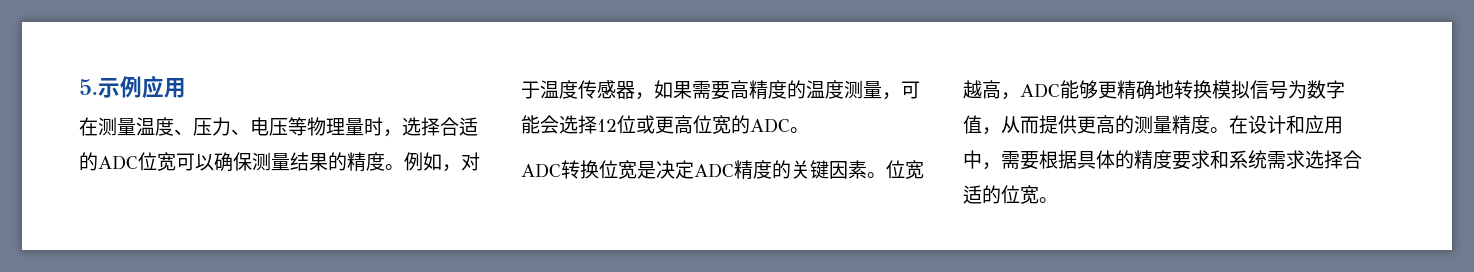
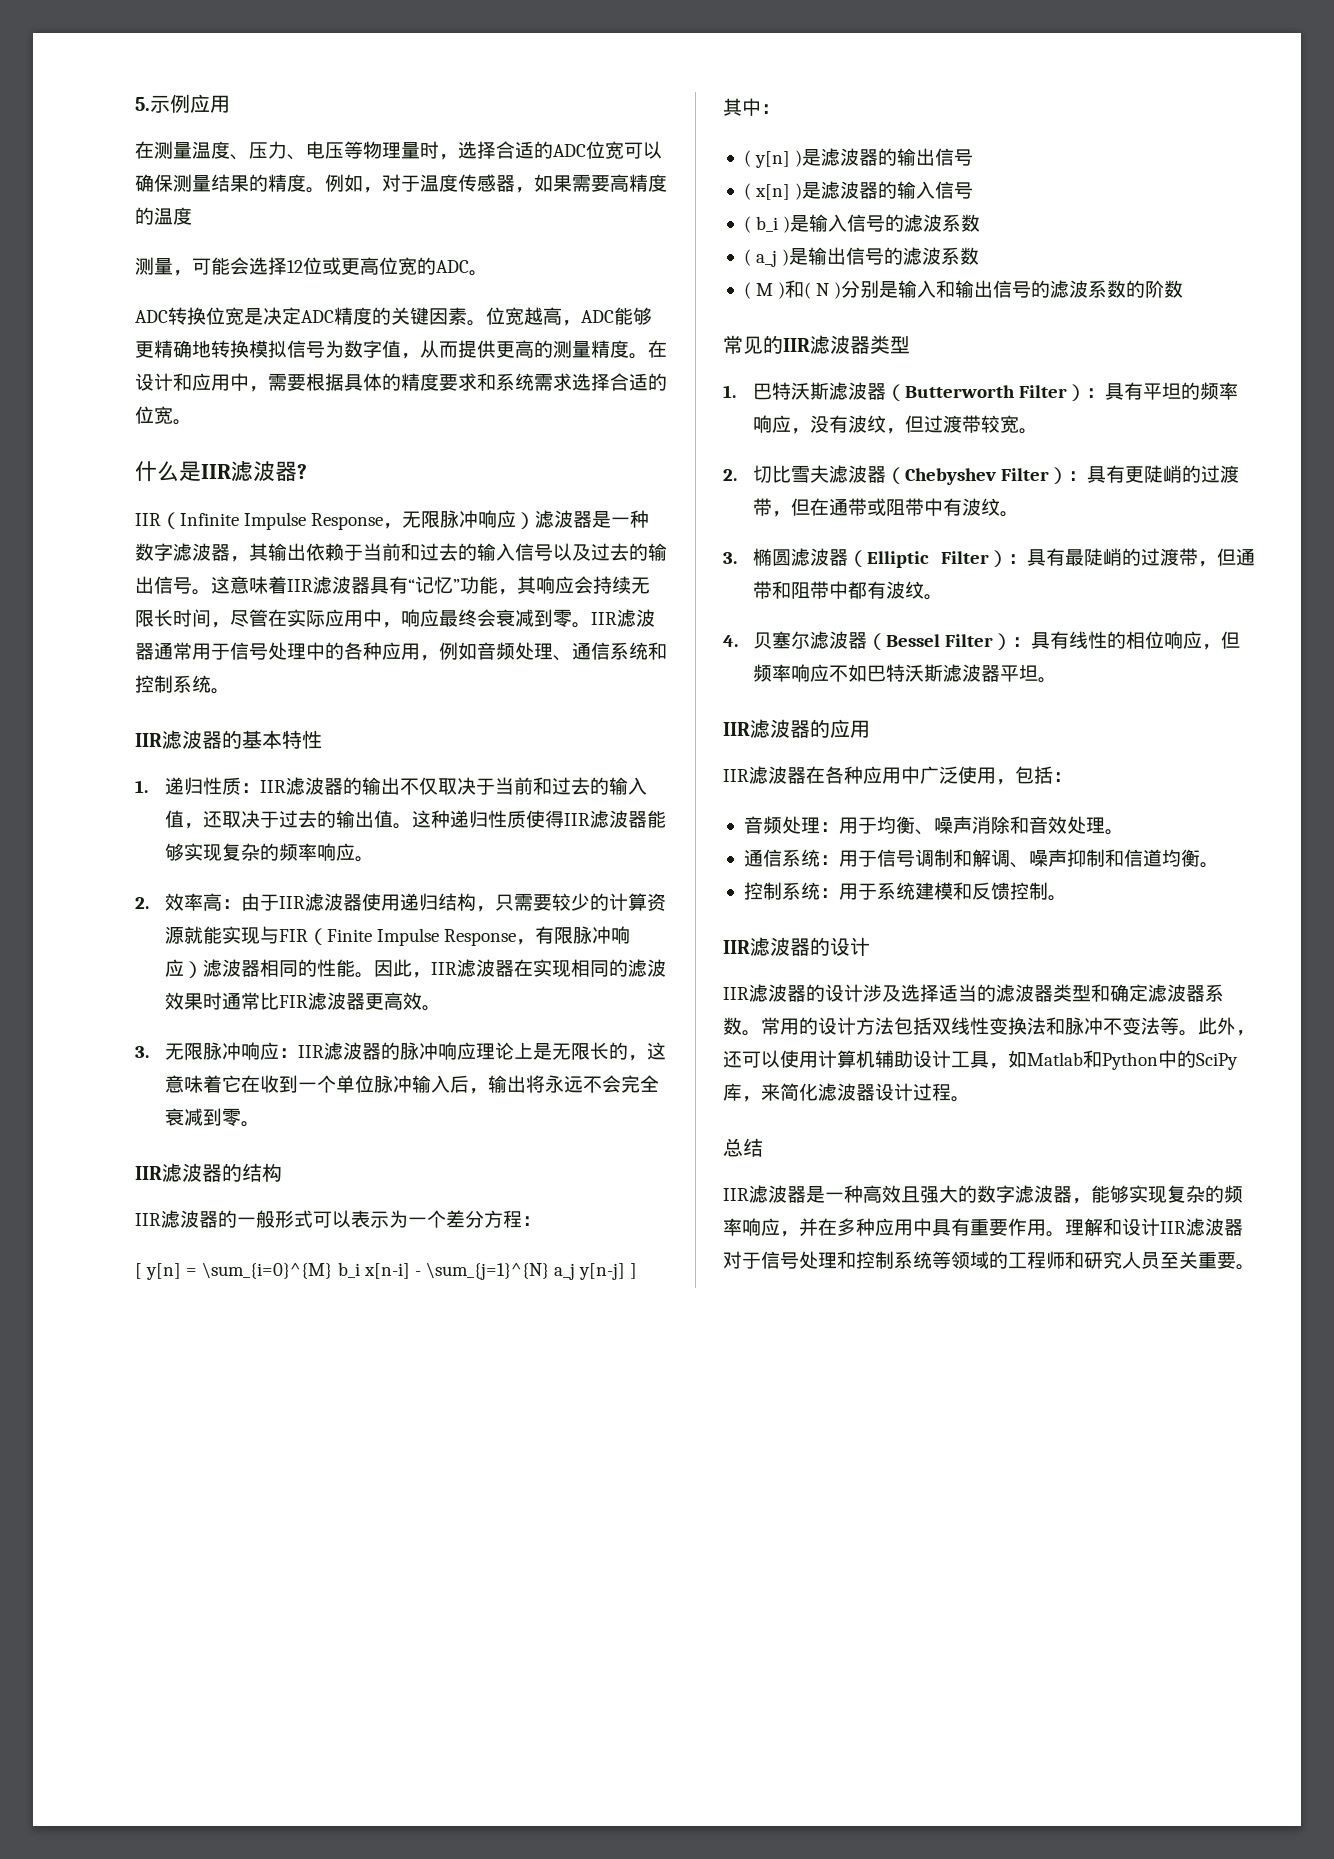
- 例如，对于温度传感器，如果需要高精度的温度测量，可能会选择12位或更高位宽的ADC。
+ 例如，对于温度传感器，如果需要高精度的温度
+ 测量，可能会选择12位或更高位宽的ADC。
+ 什么是IIR滤波器?
+ IIR（Infinite Impulse Response，无限脉冲响应）滤波器是一种数字滤波器，其输出依赖于当前和过去的输入信号以及过去的输出信号。这意味着IIR滤波器具有“记忆”功能，其响应会持续无限长时间，尽管在实际应用中，响应最终会衰减到零。IIR滤波器通常用于信号处理中的各种应用，例如音频处理、通信系统和控制系统。
+ IIR滤波器的基本特性
+ 1.递归性质：IIR滤波器的输出不仅取决于当前和过去的输入值，还取决于过去的输出值。这种递归性质使得IIR滤波器能够实现复杂的频率响应。
+ 2.效率高：由于IIR滤波器使用递归结构，只需要较少的计算资源就能实现与FIR（Finite Impulse Response，有限脉冲响应）滤波器相同的性能。因此，IIR滤波器在实现相同的滤波效果时通常比FIR滤波器更高效。
+ 3.无限脉冲响应：IIR滤波器的脉冲响应理论上是无限长的，这意味着它在收到一个单位脉冲输入后，输出将永远不会完全衰减到零。
+ IIR滤波器的结构
+ IIR滤波器的一般形式可以表示为一个差分方程：
+ [ y[n] = \sum_{i=0}^{M} b_i x[n-i] - \sum_{j=1}^{N} a_j y[n-j] ]
+ 其中：
+ ( y[n] )是滤波器的输出信号
+ ( x[n] )是滤波器的输入信号
+ ( b_i )是输入信号的滤波系数
+ ( a_j )是输出信号的滤波系数
+ ( M )和( N )分别是输入和输出信号的滤波系数的阶数
+ 常见的IIR滤波器类型
+ 1.巴特沃斯滤波器（Butterworth Filter）：具有平坦的频率响应，没有波纹，但过渡带较宽。
+ 2.切比雪夫滤波器（Chebyshev Filter）：具有更陡峭的过渡带，但在通带或阻带中有波纹。
+ 3.椭圆滤波器（Elliptic Filter）：具有最陡峭的过渡带，但通带和阻带中都有波纹。
+ 4.贝塞尔滤波器（Bessel Filter）：具有线性的相位响应，但频率响应不如巴特沃斯滤波器平坦。
+ IIR滤波器的应用
+ IIR滤波器在各种应用中广泛使用，包括：
+ 音频处理：用于均衡、噪声消除和音效处理。
+ 通信系统：用于信号调制和解调、噪声抑制和信道均衡。
+ 控制系统：用于系统建模和反馈控制。
+ IIR滤波器的设计
+ IIR滤波器的设计涉及选择适当的滤波器类型和确定滤波器系数。常用的设计方法包括双线性变换法和脉冲不变法等。此外，还可以使用计算机辅助设计工具，如Matlab和Python中的SciPy库，来简化滤波器设计过程。
+ 总结
+ IIR滤波器是一种高效且强大的数字滤波器，能够实现复杂的频率响应，并在多种应用中具有重要作用。理解和设计IIR滤波器对于信号处理和控制系统等领域的工程师和研究人员至关重要。

